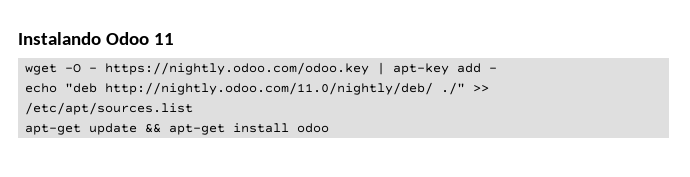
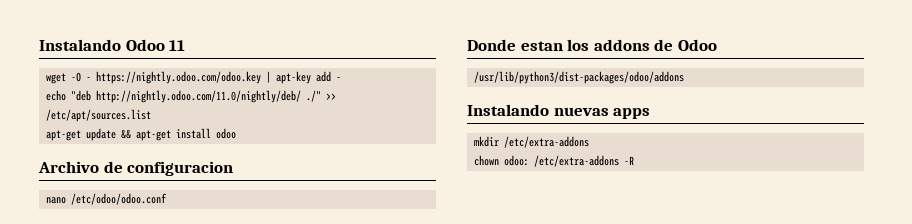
+ Archivo de configuracion
+ nano /etc/odoo/odoo.conf
+ Donde estan los addons de Odoo
+ /usr/lib/python3/dist-packages/odoo/addons
+ Instalando nuevas apps
+ mkdir /etc/extra-addons
+ chown odoo: /etc/extra-addons -R

